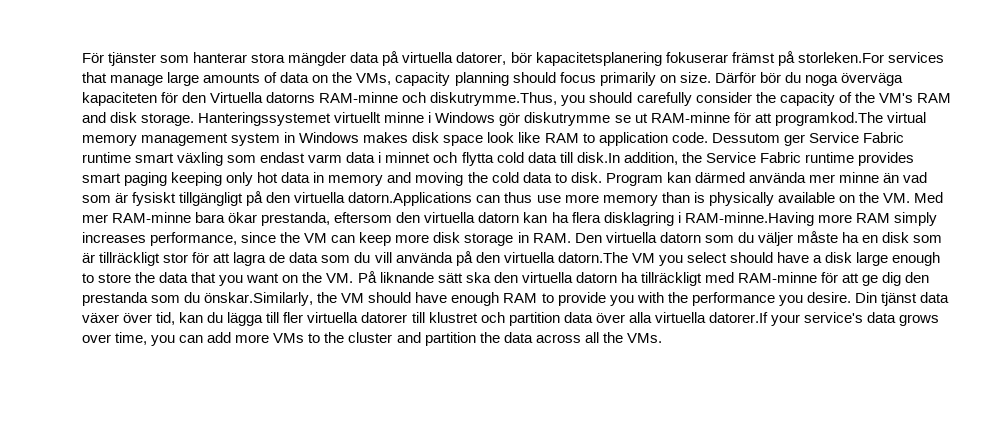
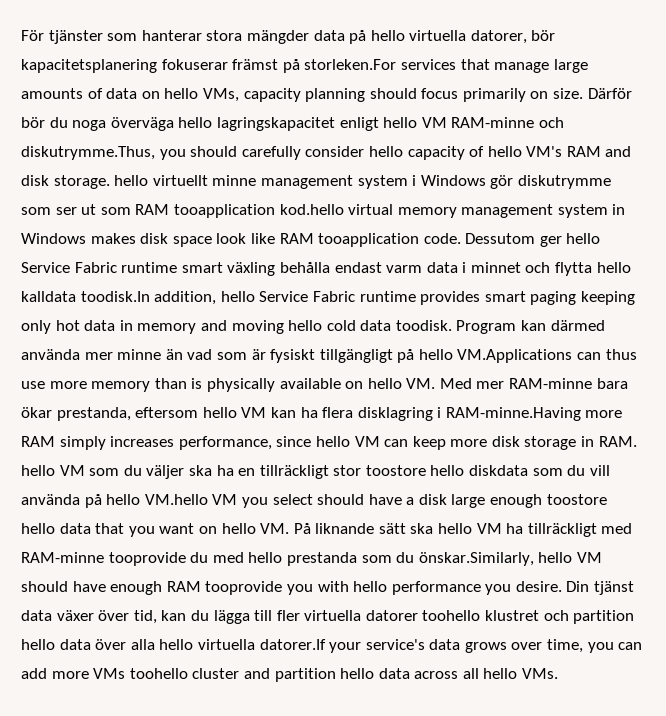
- För tjänster som hanterar stora mängder data på virtuella datorer, bör kapacitetsplanering fokuserar främst på storleken.For services that manage large amounts of data on the VMs, capacity planning should focus primarily on size.
+ För tjänster som hanterar stora mängder data på hello virtuella datorer, bör kapacitetsplanering fokuserar främst på storleken.For services that manage large amounts of data on hello VMs, capacity planning should focus primarily on size.
- Därför bör du noga överväga kapaciteten för den Virtuella datorns RAM-minne och diskutrymme.Thus, you should carefully consider the capacity of the VM's RAM and disk storage. Hanteringssystemet virtuellt minne i Windows gör diskutrymme se ut RAM-minne för att programkod.The virtual memory management system in Windows makes disk space look like RAM to application code.
+ Därför bör du noga överväga hello lagringskapacitet enligt hello VM RAM-minne och diskutrymme.Thus, you should carefully consider hello capacity of hello VM's RAM and disk storage. hello virtuellt minne management system i Windows gör diskutrymme som ser ut som RAM tooapplication kod.hello virtual memory management system in Windows makes disk space look like RAM tooapplication code.
- Dessutom ger Service Fabric runtime smart växling som endast varm data i minnet och flytta cold data till disk.In addition, the Service Fabric runtime provides smart paging keeping only hot data in memory and moving the cold data to disk.
+ Dessutom ger hello Service Fabric runtime smart växling behålla endast varm data i minnet och flytta hello kalldata toodisk.In addition, hello Service Fabric runtime provides smart paging keeping only hot data in memory and moving hello cold data toodisk.
- Program kan därmed använda mer minne än vad som är fysiskt tillgängligt på den virtuella datorn.Applications can thus use more memory than is physically available on the VM. Med mer RAM-minne bara ökar prestanda, eftersom den virtuella datorn kan ha flera disklagring i RAM-minne.Having more RAM simply increases performance, since the VM can keep more disk storage in RAM. Den virtuella datorn som du väljer måste ha en disk som är tillräckligt stor för att lagra de data som du vill använda på den virtuella datorn.The VM you select should have a disk large enough to store the data that you want on the VM. På liknande sätt ska den virtuella datorn ha tillräckligt med RAM-minne för att ge dig den prestanda som du önskar.Similarly, the VM should have enough RAM to provide you with the performance you desire.
+ Program kan därmed använda mer minne än vad som är fysiskt tillgängligt på hello VM.Applications can thus use more memory than is physically available on hello VM. Med mer RAM-minne bara ökar prestanda, eftersom hello VM kan ha flera disklagring i RAM-minne.Having more RAM simply increases performance, since hello VM can keep more disk storage in RAM. hello VM som du väljer ska ha en tillräckligt stor toostore hello diskdata som du vill använda på hello VM.hello VM you select should have a disk large enough toostore hello data that you want on hello VM. På liknande sätt ska hello VM ha tillräckligt med RAM-minne tooprovide du med hello prestanda som du önskar.Similarly, hello VM should have enough RAM tooprovide you with hello performance you desire.
- Din tjänst data växer över tid, kan du lägga till fler virtuella datorer till klustret och partition data över alla virtuella datorer.If your service's data grows over time, you can add more VMs to the cluster and partition the data across all the VMs.
+ Din tjänst data växer över tid, kan du lägga till fler virtuella datorer toohello klustret och partition hello data över alla hello virtuella datorer.If your service's data grows over time, you can add more VMs toohello cluster and partition hello data across all hello VMs.

